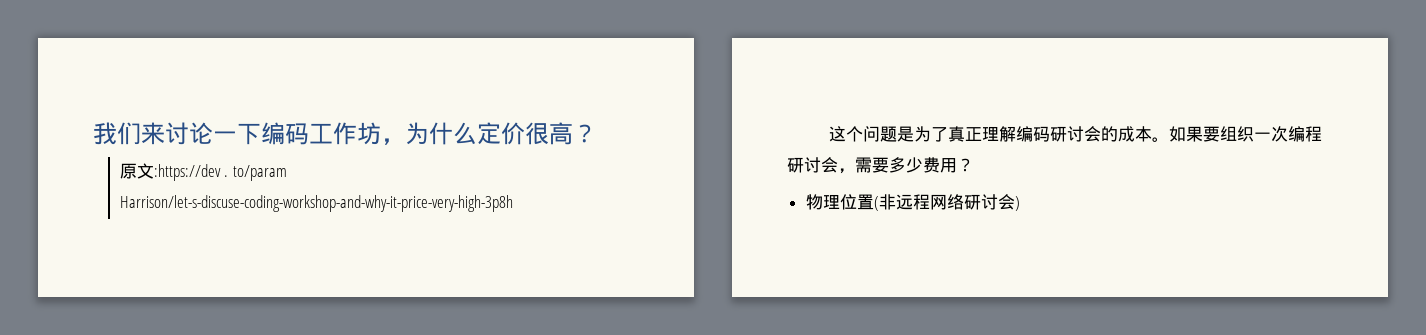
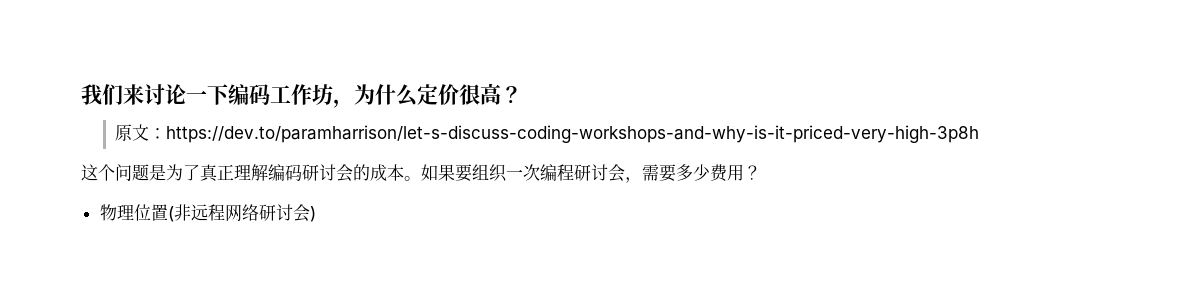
- 原文:https://dev . to/param Harrison/let-s-discuse-coding-workshop-and-why-it-price-very-high-3p8h
+ 原文：https://dev.to/paramharrison/let-s-discuss-coding-workshops-and-why-is-it-priced-very-high-3p8h

